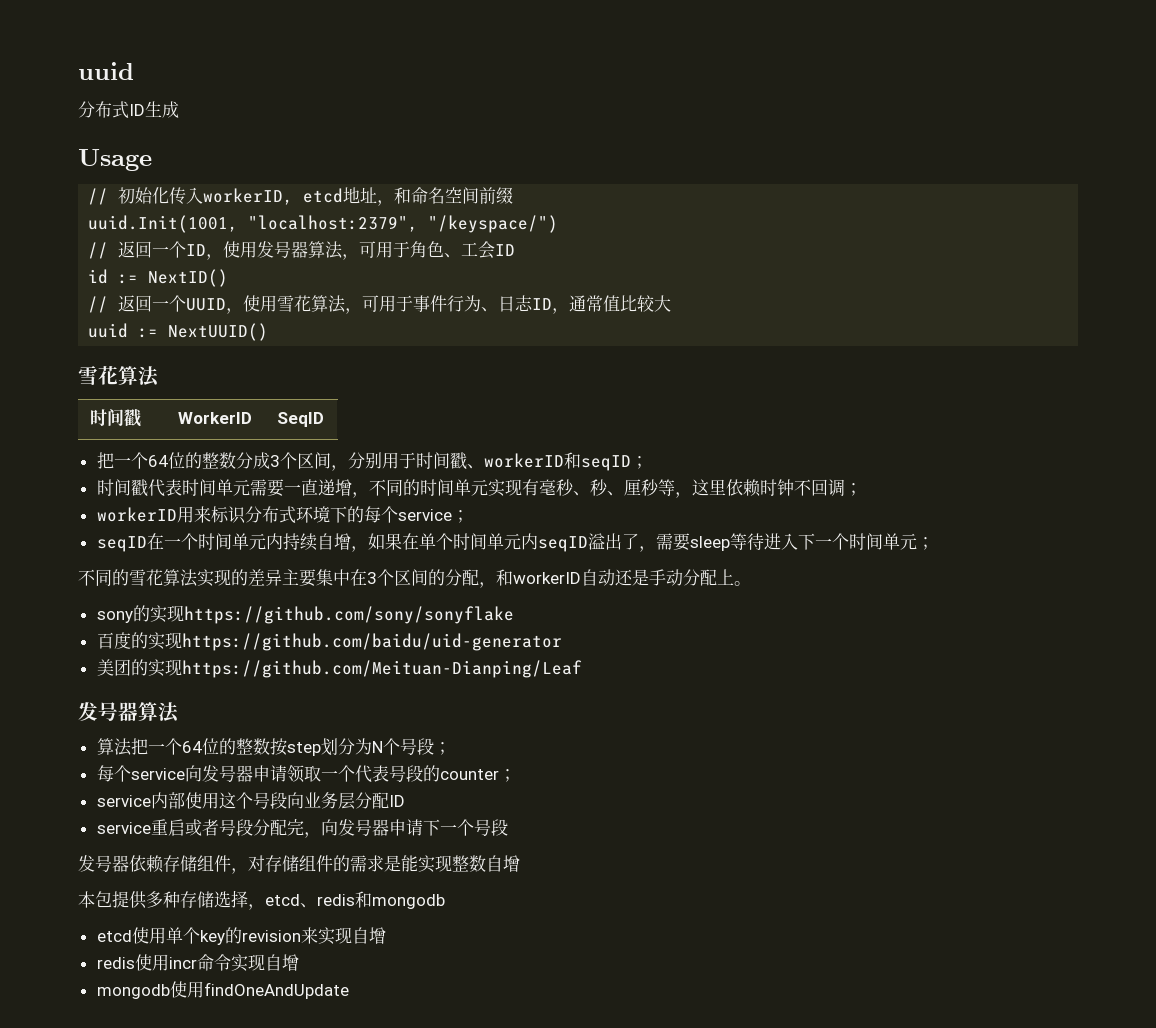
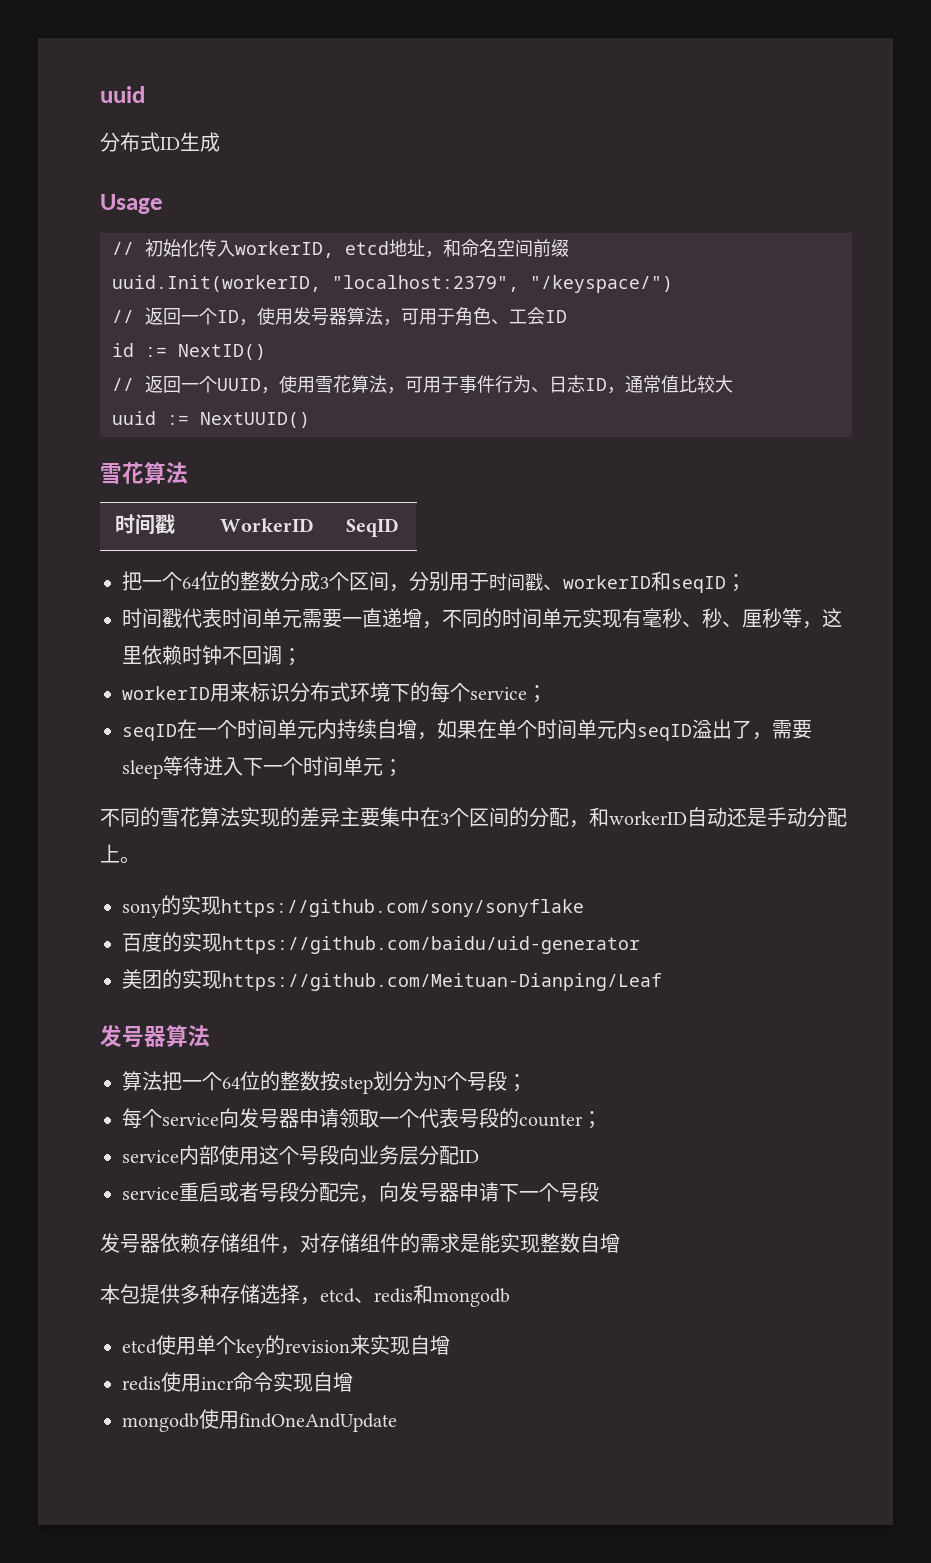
- uuid.Init(1001, "localhost:2379", "/keyspace/")
+ uuid.Init(workerID, "localhost:2379", "/keyspace/")

